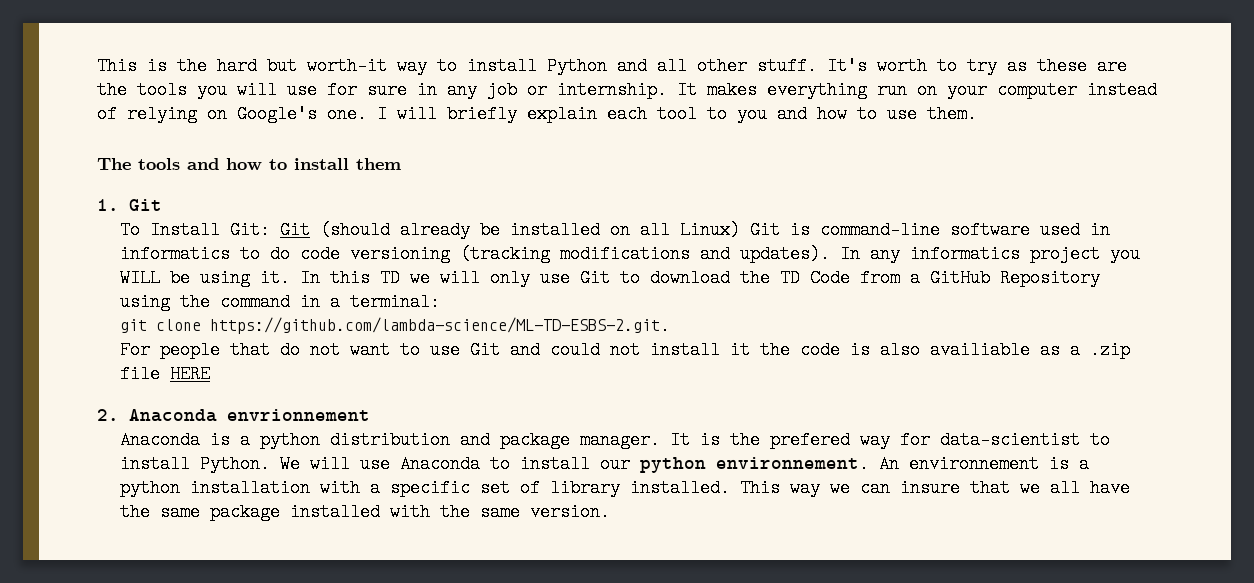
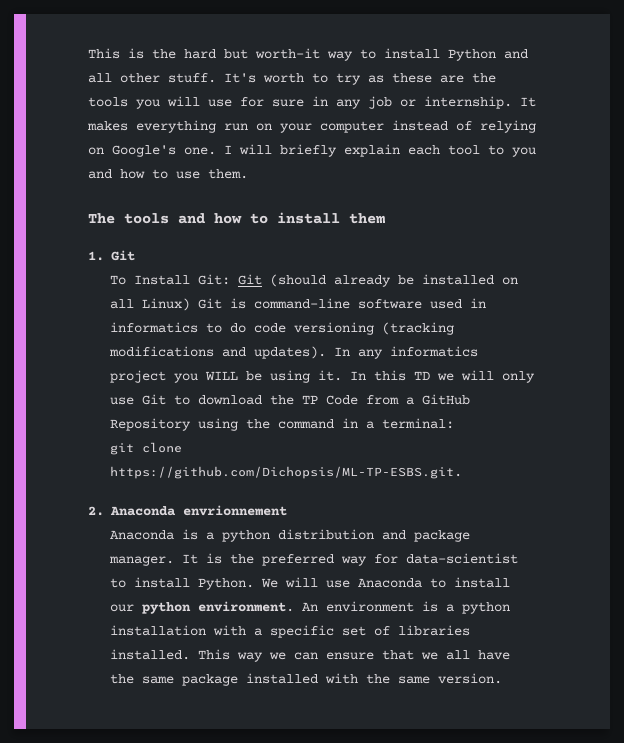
- In this TD we will only use Git to download the TD Code from a GitHub Repository using the command in a terminal:
+ In this TD we will only use Git to download the TP Code from a GitHub Repository using the command in a terminal:
- git clone https://github.com/lambda-science/ML-TD-ESBS-2.git.
- For people that do not want to use Git and could not install it the code is also availiable as a .zip file HERE
+ git clone https://github.com/Dichopsis/ML-TP-ESBS.git.
- It is the prefered way for data-scientist to install Python.
+ It is the preferred way for data-scientist to install Python.
- We will use Anaconda to install our python environnement. An environnement is a python installation with a specific set of library installed.
+ We will use Anaconda to install our python environment. An environment is a python installation with a specific set of libraries installed.
- This way we can insure that we all have the same package installed with the same version.
+ This way we can ensure that we all have the same package installed with the same version.

